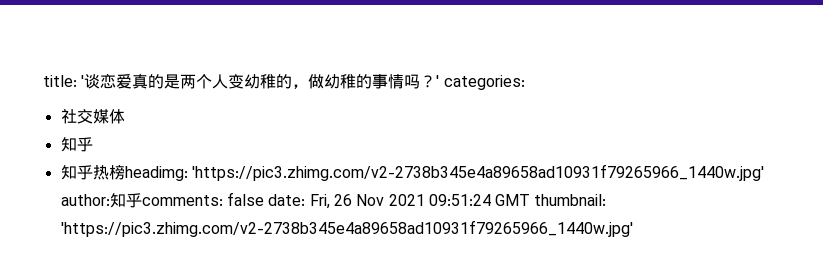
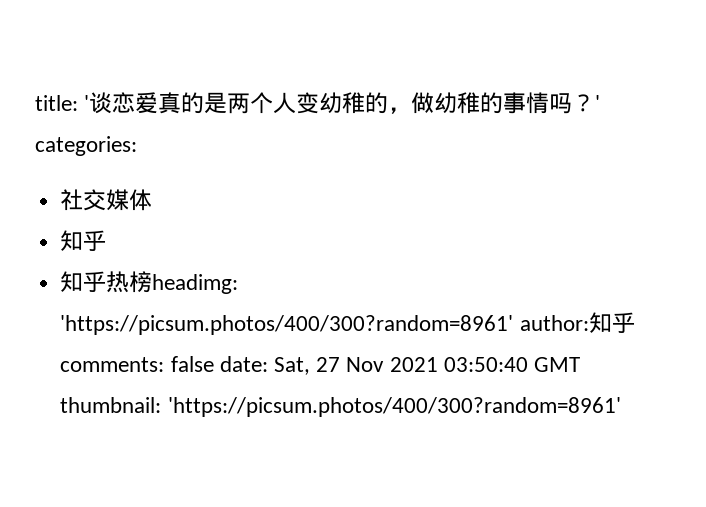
- 知乎热榜headimg: 'https://pic3.zhimg.com/v2-2738b345e4a89658ad10931f79265966_1440w.jpg' author:知乎comments: false date: Fri, 26 Nov 2021 09:51:24 GMT thumbnail: 'https://pic3.zhimg.com/v2-2738b345e4a89658ad10931f79265966_1440w.jpg'
+ 知乎热榜headimg: 'https://picsum.photos/400/300?random=8961' author:知乎comments: false date: Sat, 27 Nov 2021 03:50:40 GMT thumbnail: 'https://picsum.photos/400/300?random=8961'

